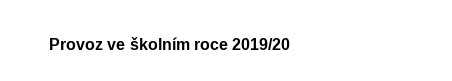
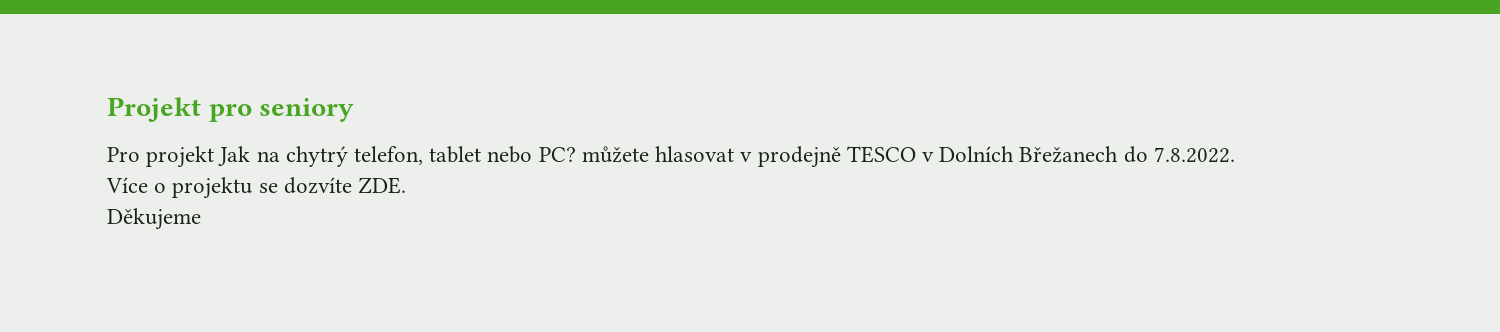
- Provoz ve školním roce 2019/20
+ Projekt pro seniory
+ Pro projekt Jak na chytrý telefon, tablet nebo PC? můžete hlasovat v prodejně TESCO v Dolních Břežanech do 7.8.2022.
+ Více o projektu se dozvíte ZDE.
+ Děkujeme

